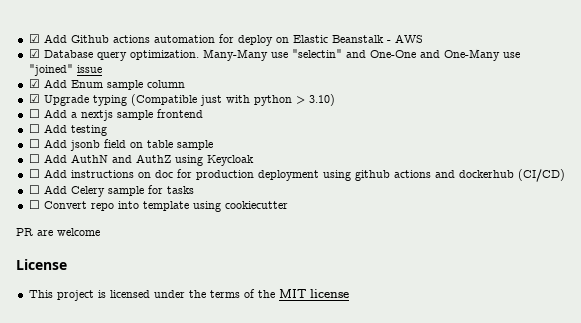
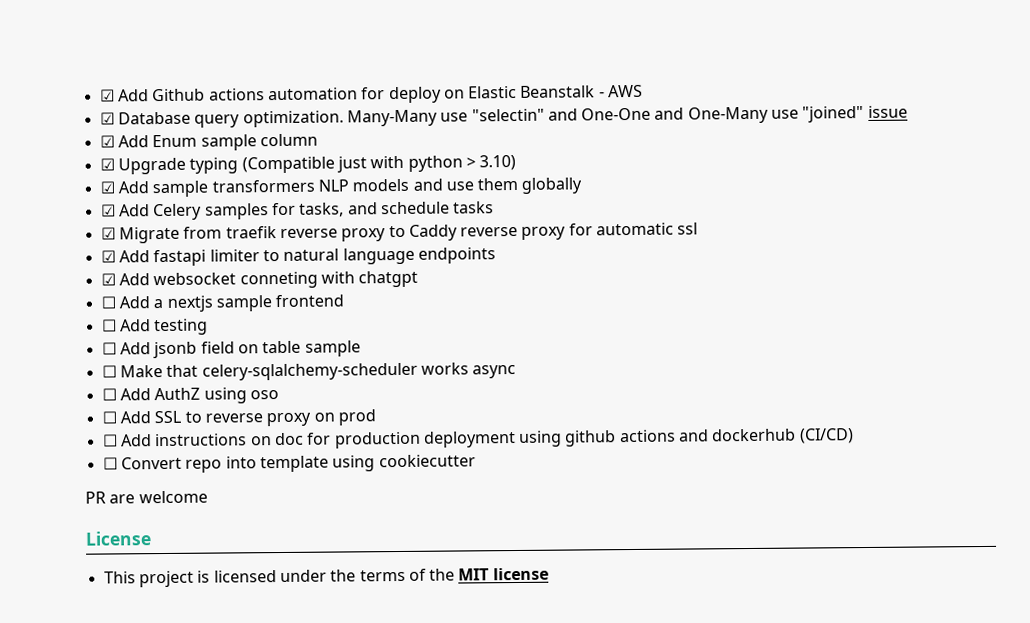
+ ☑ Add sample transformers NLP models and use them globally
+ ☑ Add Celery samples for tasks, and schedule tasks
+ ☑ Migrate from traefik reverse proxy to Caddy reverse proxy for automatic ssl
+ ☑ Add fastapi limiter to natural language endpoints
+ ☑ Add websocket conneting with chatgpt
- ☐ Add AuthN and AuthZ using Keycloak
+ ☐ Make that celery-sqlalchemy-scheduler works async
+ ☐ Add AuthZ using oso
+ ☐ Add SSL to reverse proxy on prod
- ☐ Add Celery sample for tasks

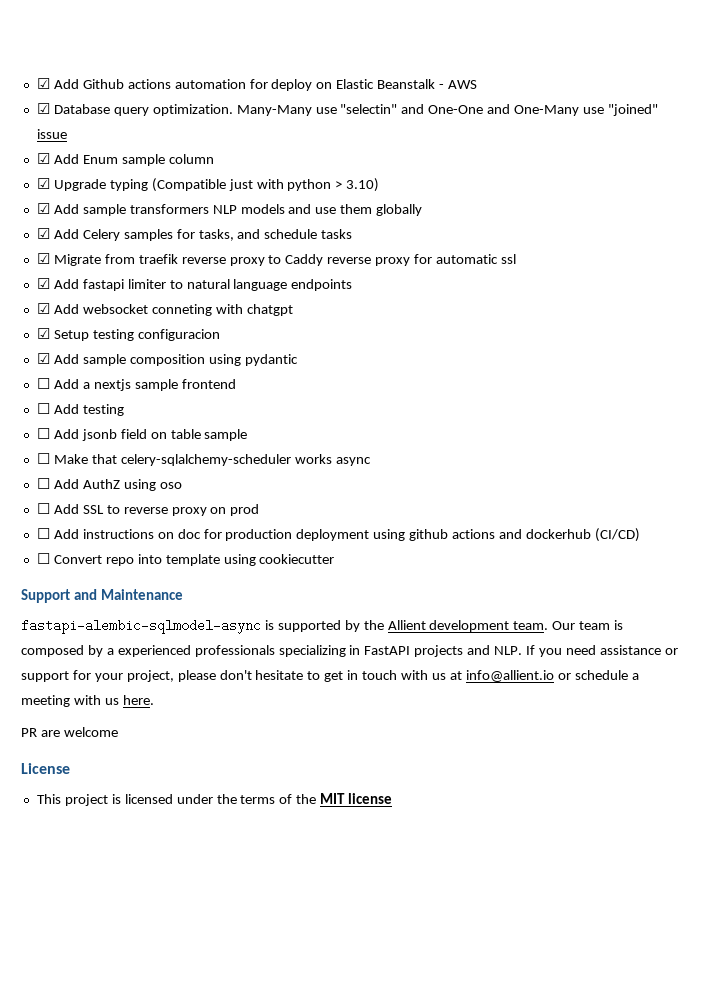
+ ☑ Setup testing configuracion
+ ☑ Add sample composition using pydantic
+ Support and Maintenance
+ fastapi-alembic-sqlmodel-async is supported by the Allient development team. Our team is composed by a experienced professionals specializing in FastAPI projects and NLP. If you need assistance or support for your project, please don't hesitate to get in touch with us at info@allient.io or schedule a meeting with us here.

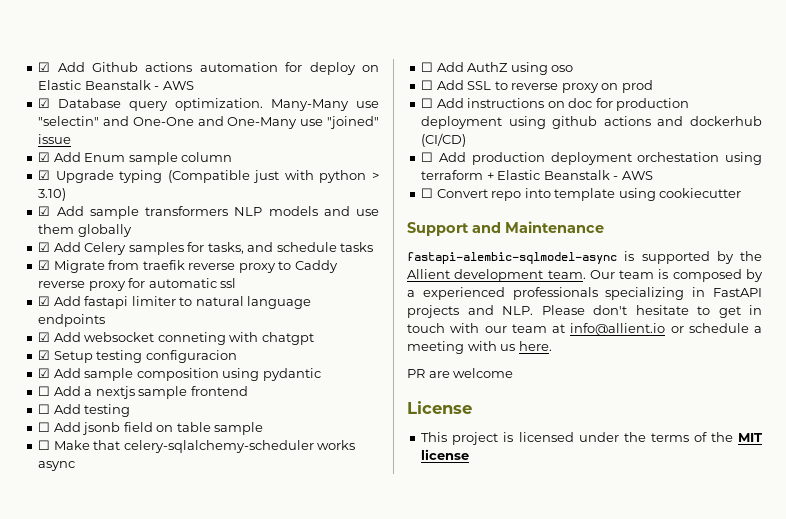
+ ☐ Add production deployment orchestation using terraform + Elastic Beanstalk - AWS
- Our team is composed by a experienced professionals specializing in FastAPI projects and NLP. If you need assistance or support for your project, please don't hesitate to get in touch with us at info@allient.io or schedule a meeting with us here.
+ Our team is composed by a experienced professionals specializing in FastAPI projects and NLP. Please don't hesitate to get in touch with our team at info@allient.io or schedule a meeting with us here.

